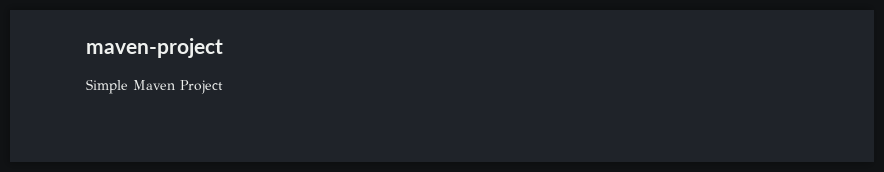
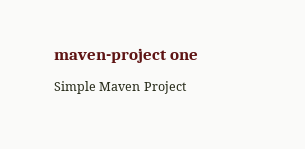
- maven-project
+ maven-project one

